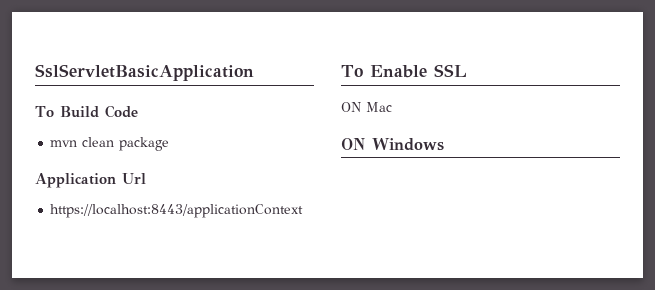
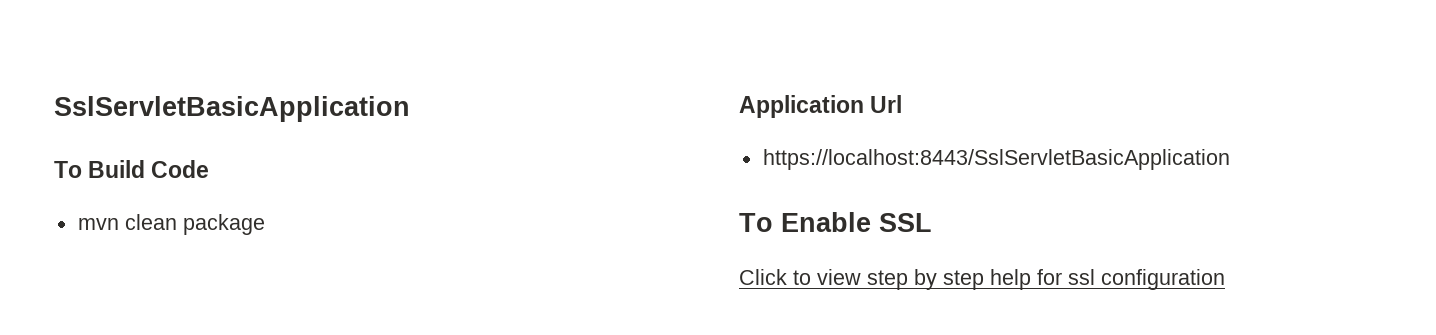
- https://localhost:8443/applicationContext
+ https://localhost:8443/SslServletBasicApplication
- ON Mac
- ON Windows
+ Click to view step by step help for ssl configuration

